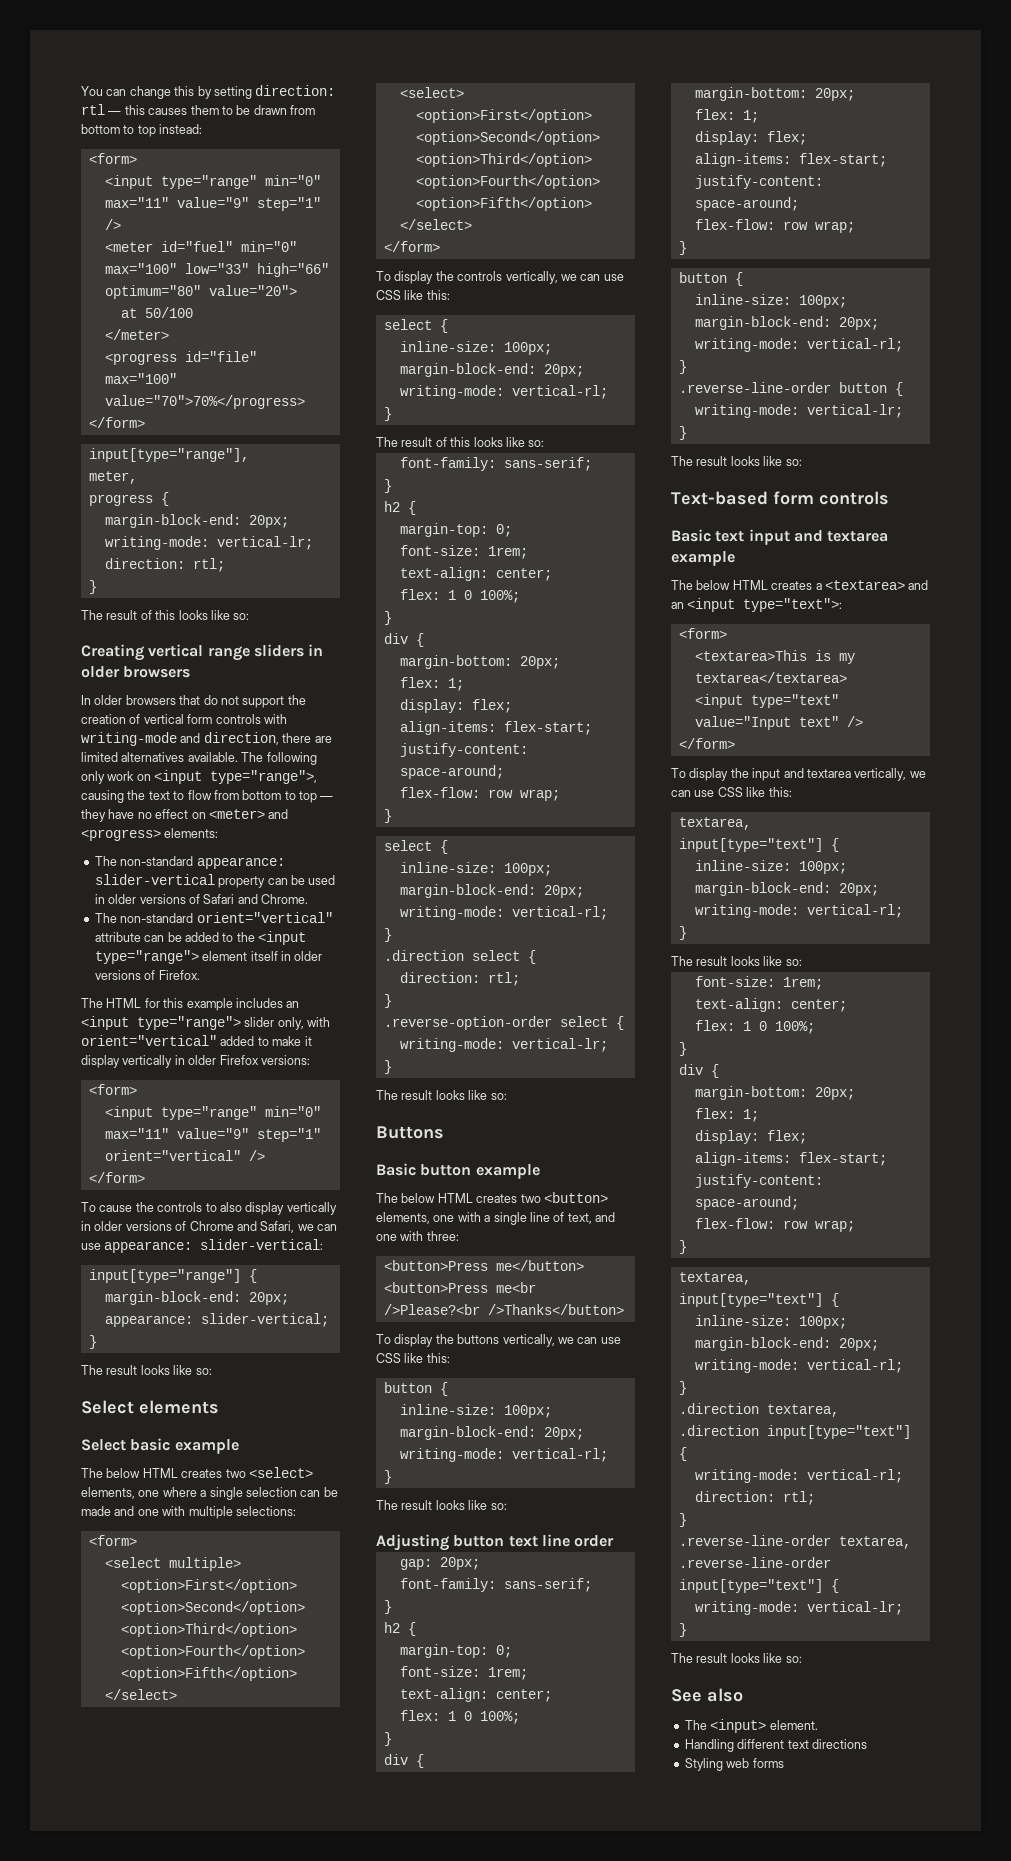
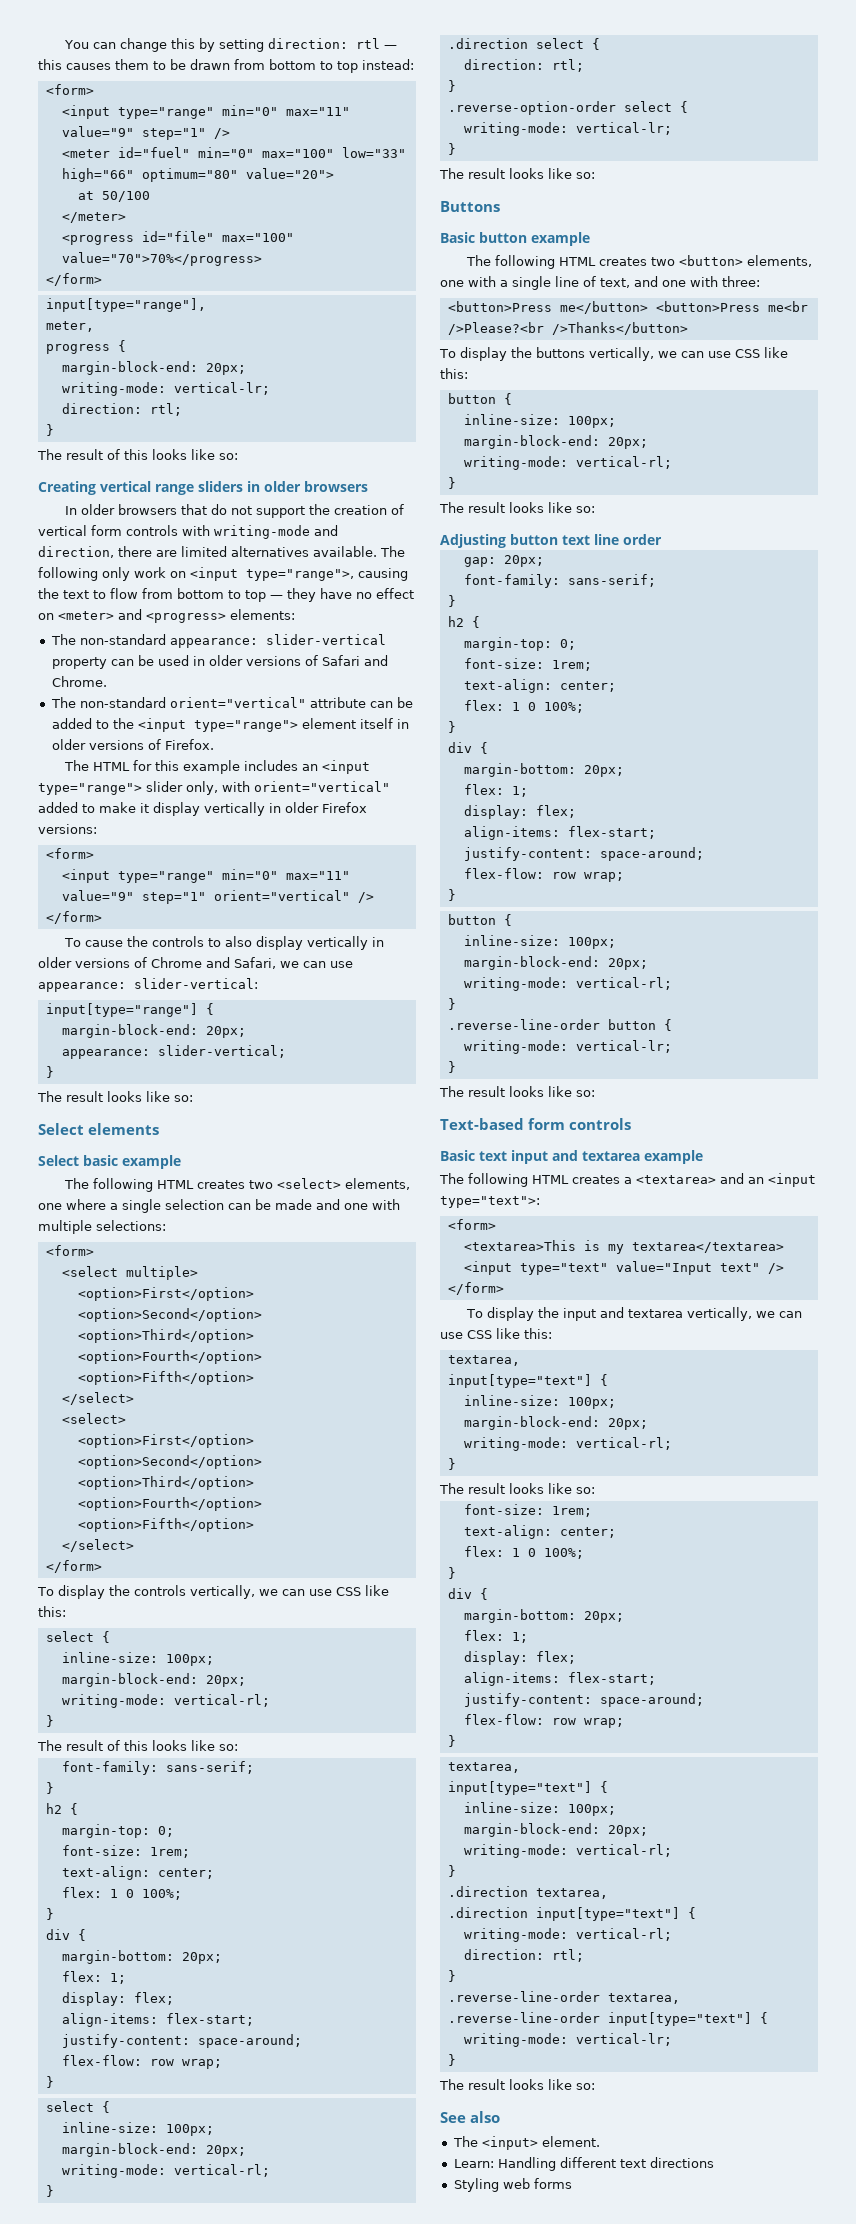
- The below HTML creates two <select> elements, one where a single selection can be made and one with multiple selections:
+ The following HTML creates two <select> elements, one where a single selection can be made and one with multiple selections:
- The below HTML creates two <button> elements, one with a single line of text, and one with three:
+ The following HTML creates two <button> elements, one with a single line of text, and one with three:
- The below HTML creates a <textarea> and an <input type="text">:
+ The following HTML creates a <textarea> and an <input type="text">:
- Handling different text directions
+ Learn: Handling different text directions

